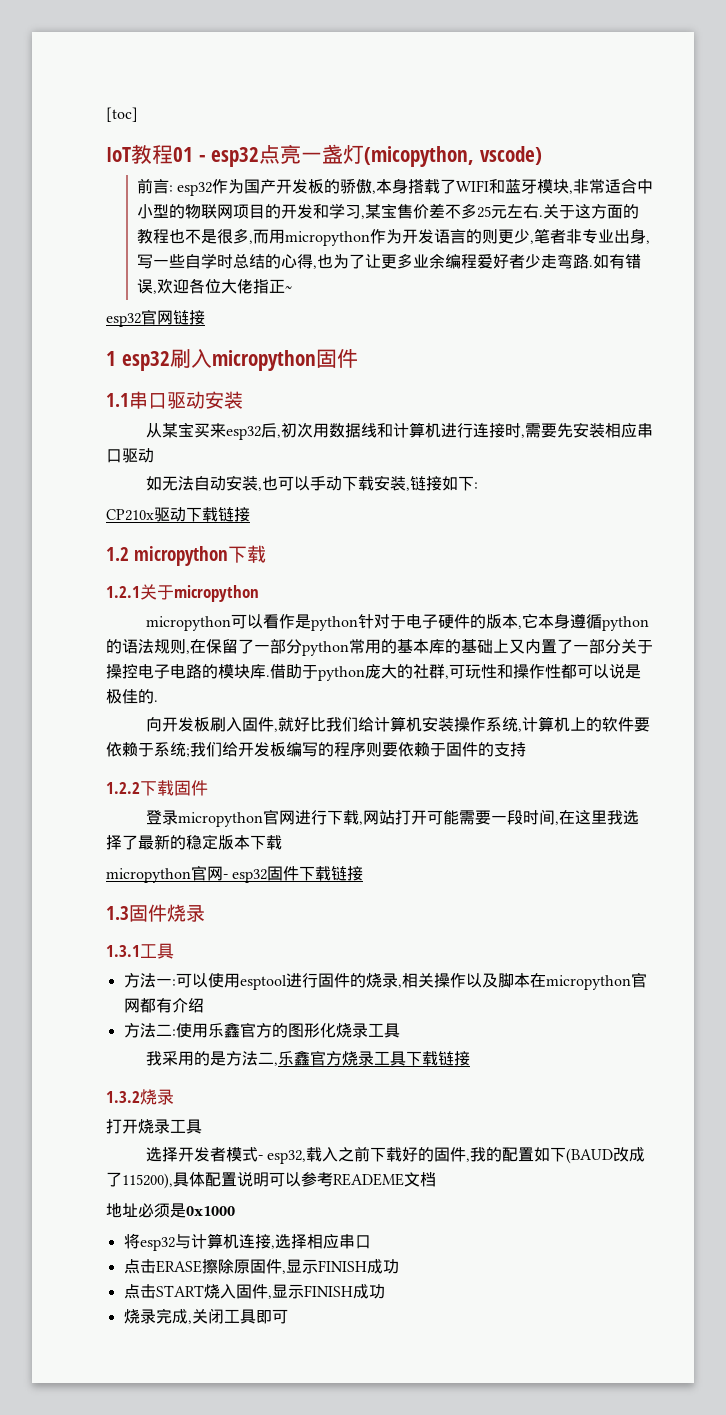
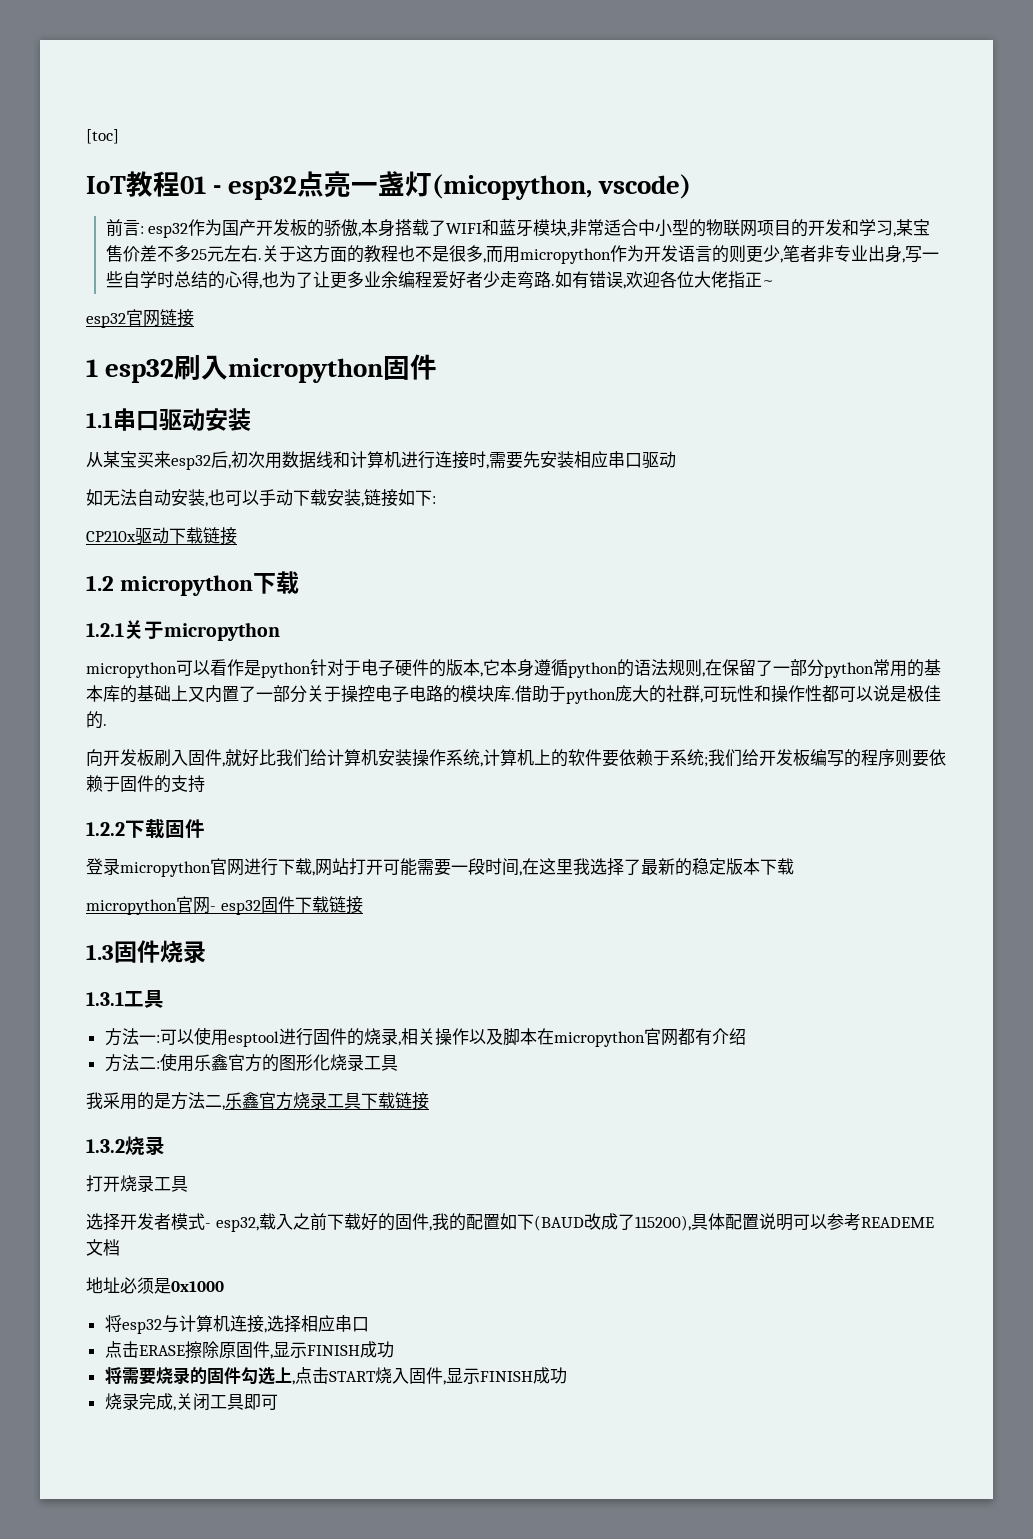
- 点击START烧入固件,显示FINISH成功
+ 将需要烧录的固件勾选上,点击START烧入固件,显示FINISH成功

